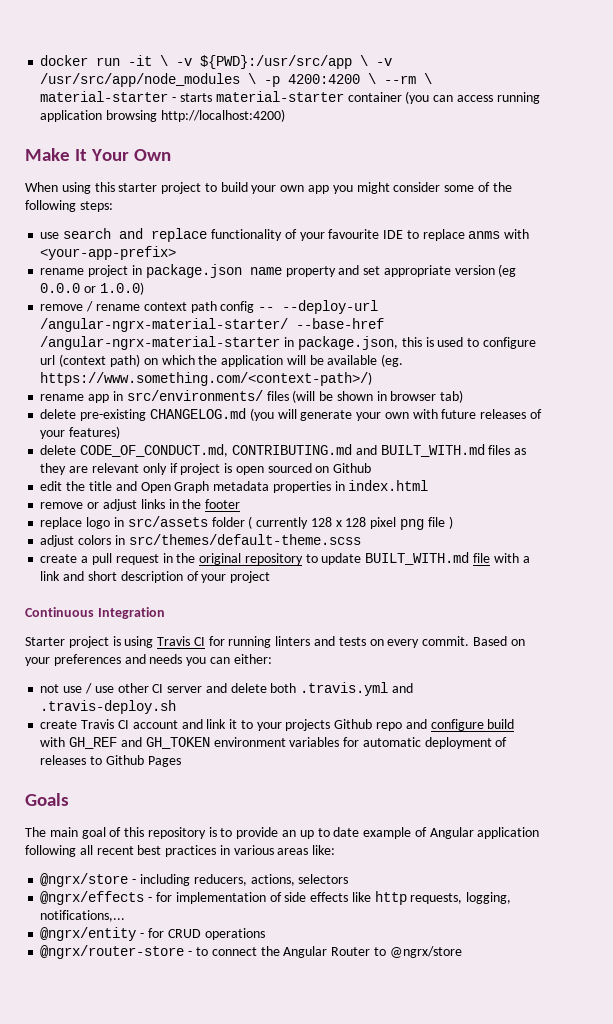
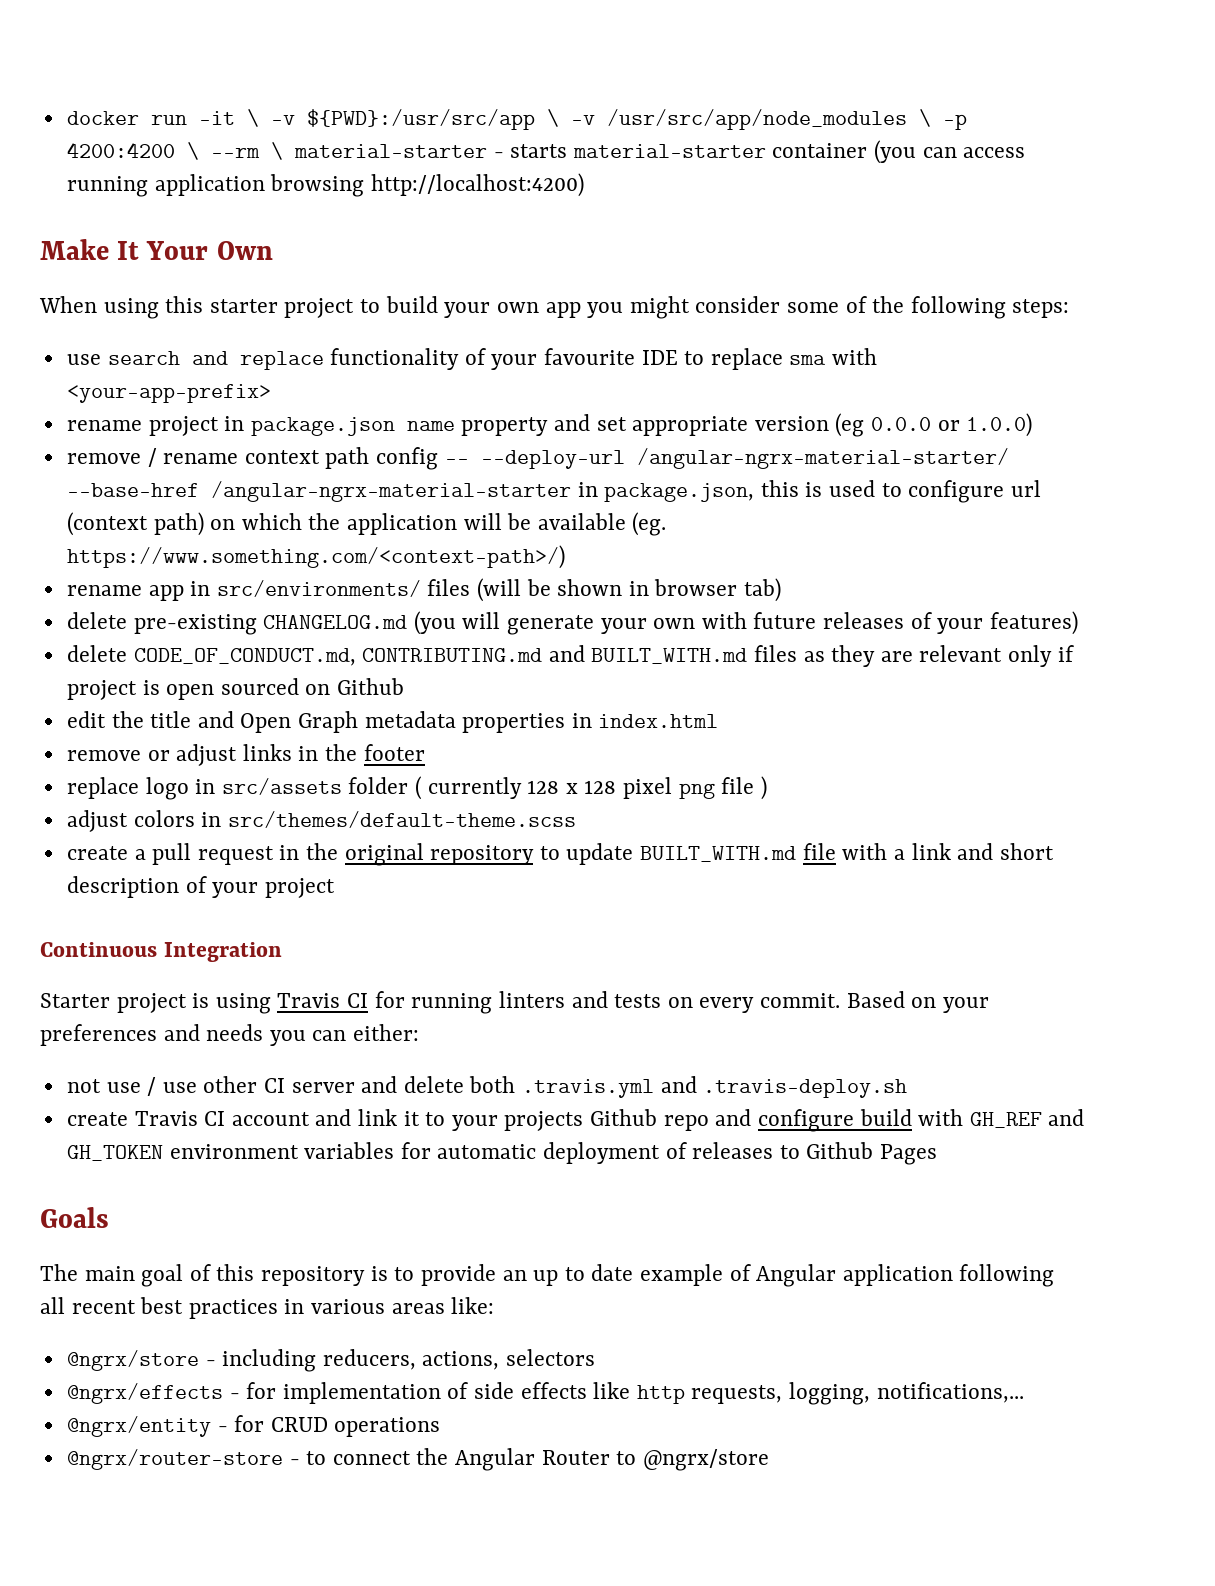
- use search and replace functionality of your favourite IDE to replace anms with <your-app-prefix>
+ use search and replace functionality of your favourite IDE to replace sma with <your-app-prefix>

